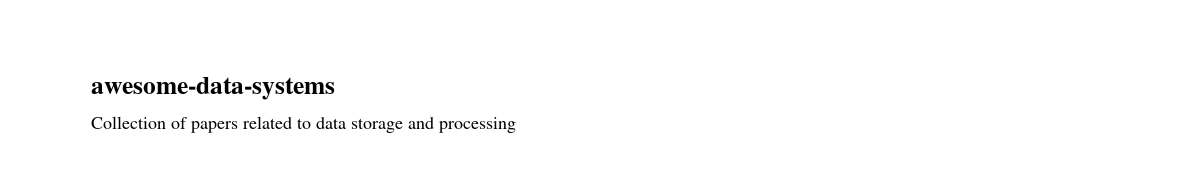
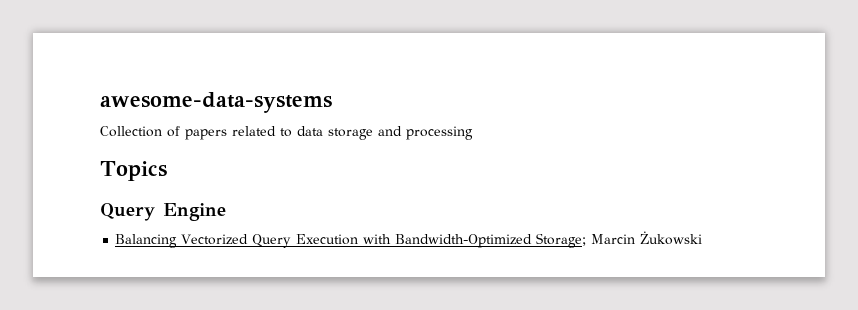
+ Topics
+ Query Engine
+ Balancing Vectorized Query Execution with Bandwidth-Optimized Storage; Marcin Żukowski

